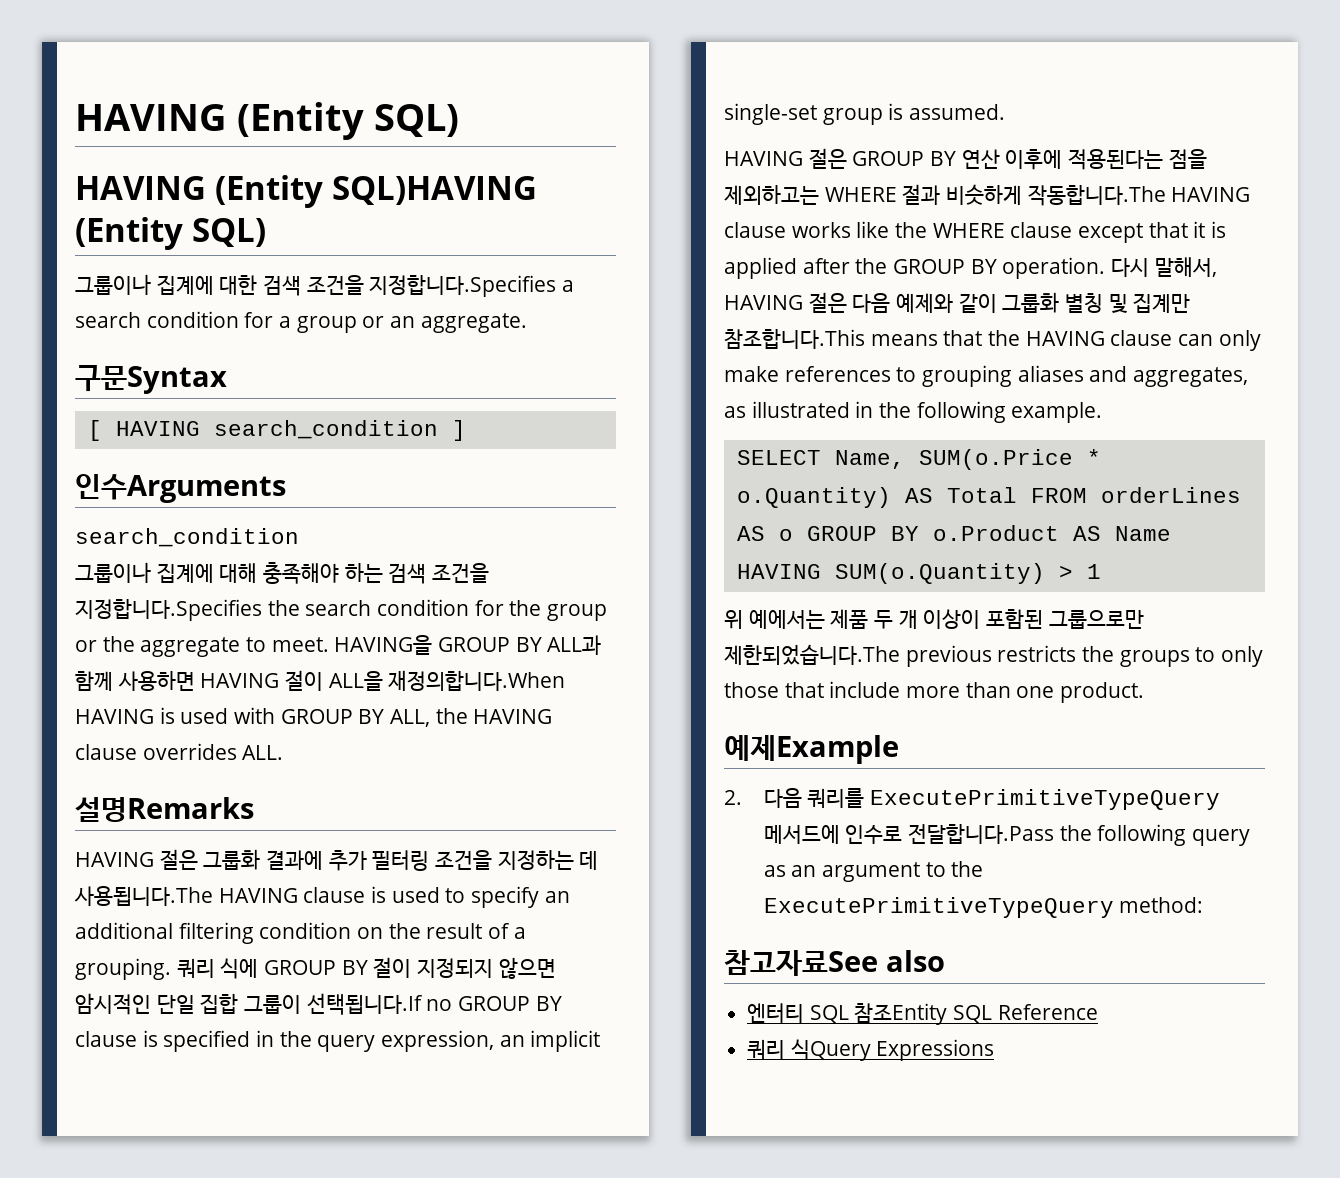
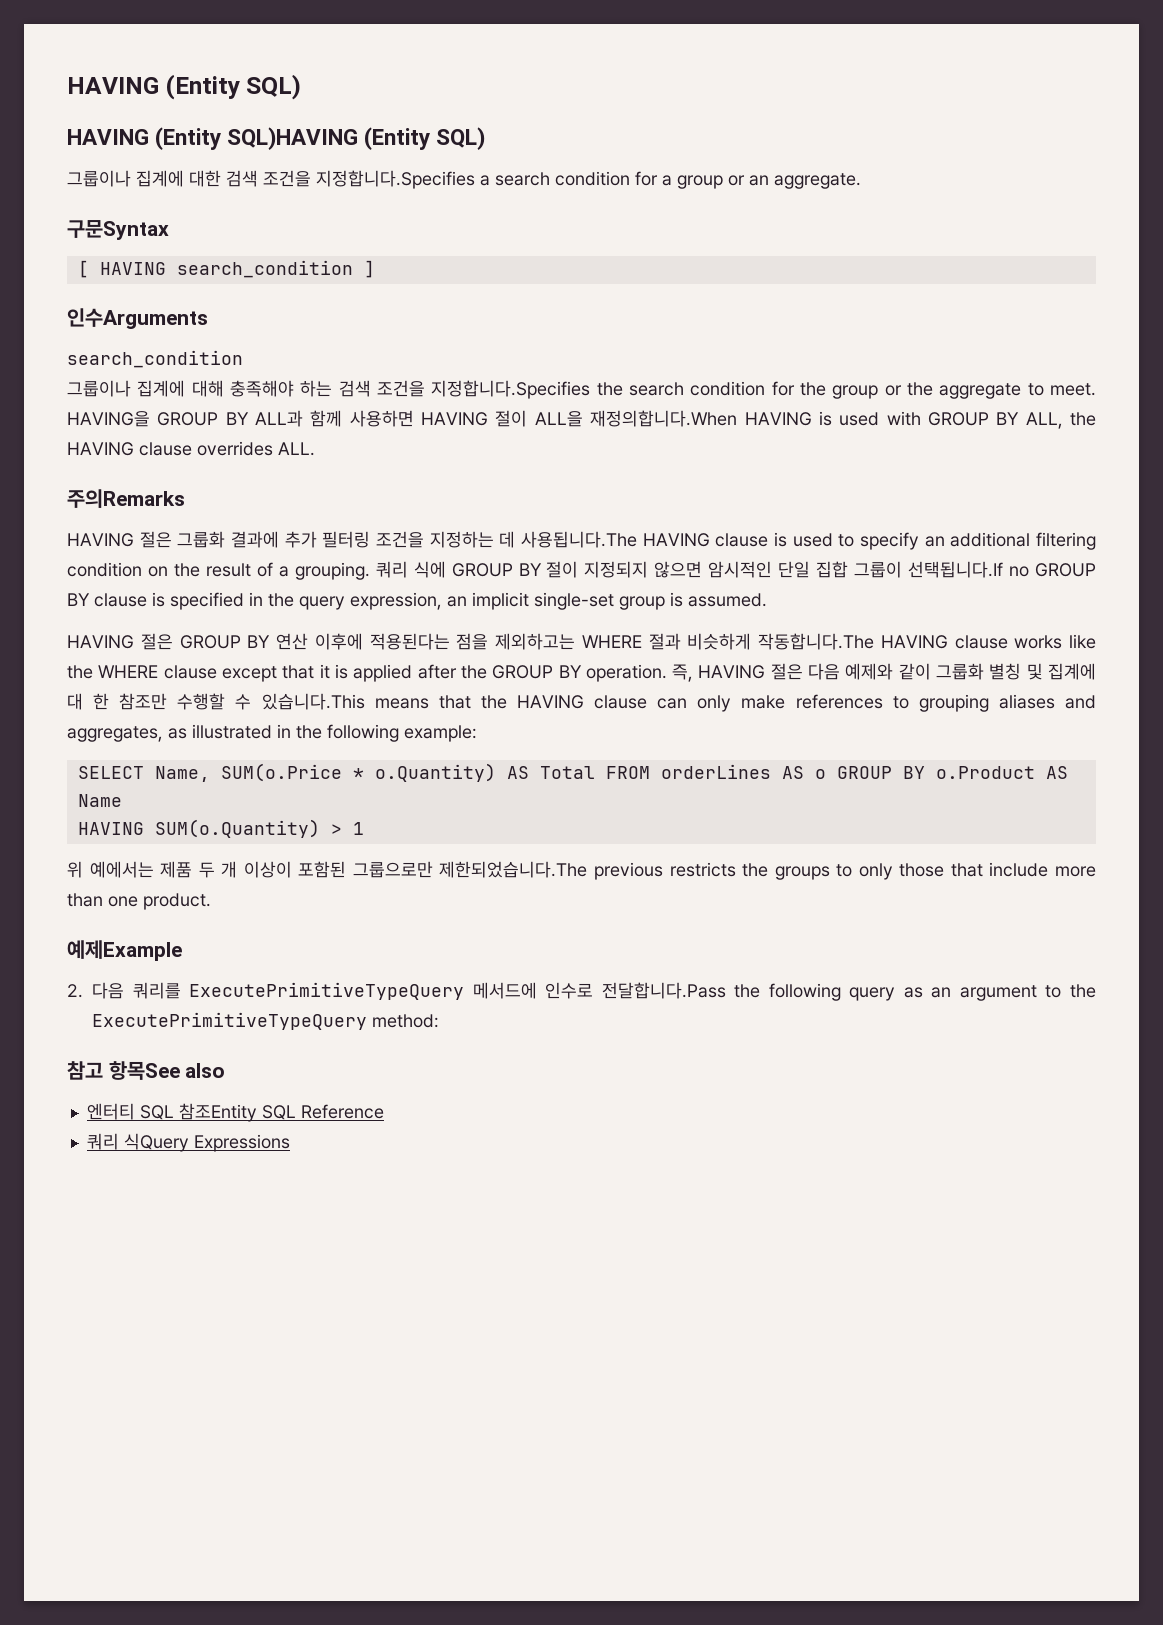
- 설명Remarks
+ 주의Remarks
- 다시 말해서, HAVING 절은 다음 예제와 같이 그룹화 별칭 및 집계만 참조합니다.This means that the HAVING clause can only make references to grouping aliases and aggregates, as illustrated in the following example.
+ 즉, HAVING 절은 다음 예제와 같이 그룹화 별칭 및 집계에 대 한 참조만 수행할 수 있습니다.This means that the HAVING clause can only make references to grouping aliases and aggregates, as illustrated in the following example:
- 참고자료See also
+ 참고 항목See also

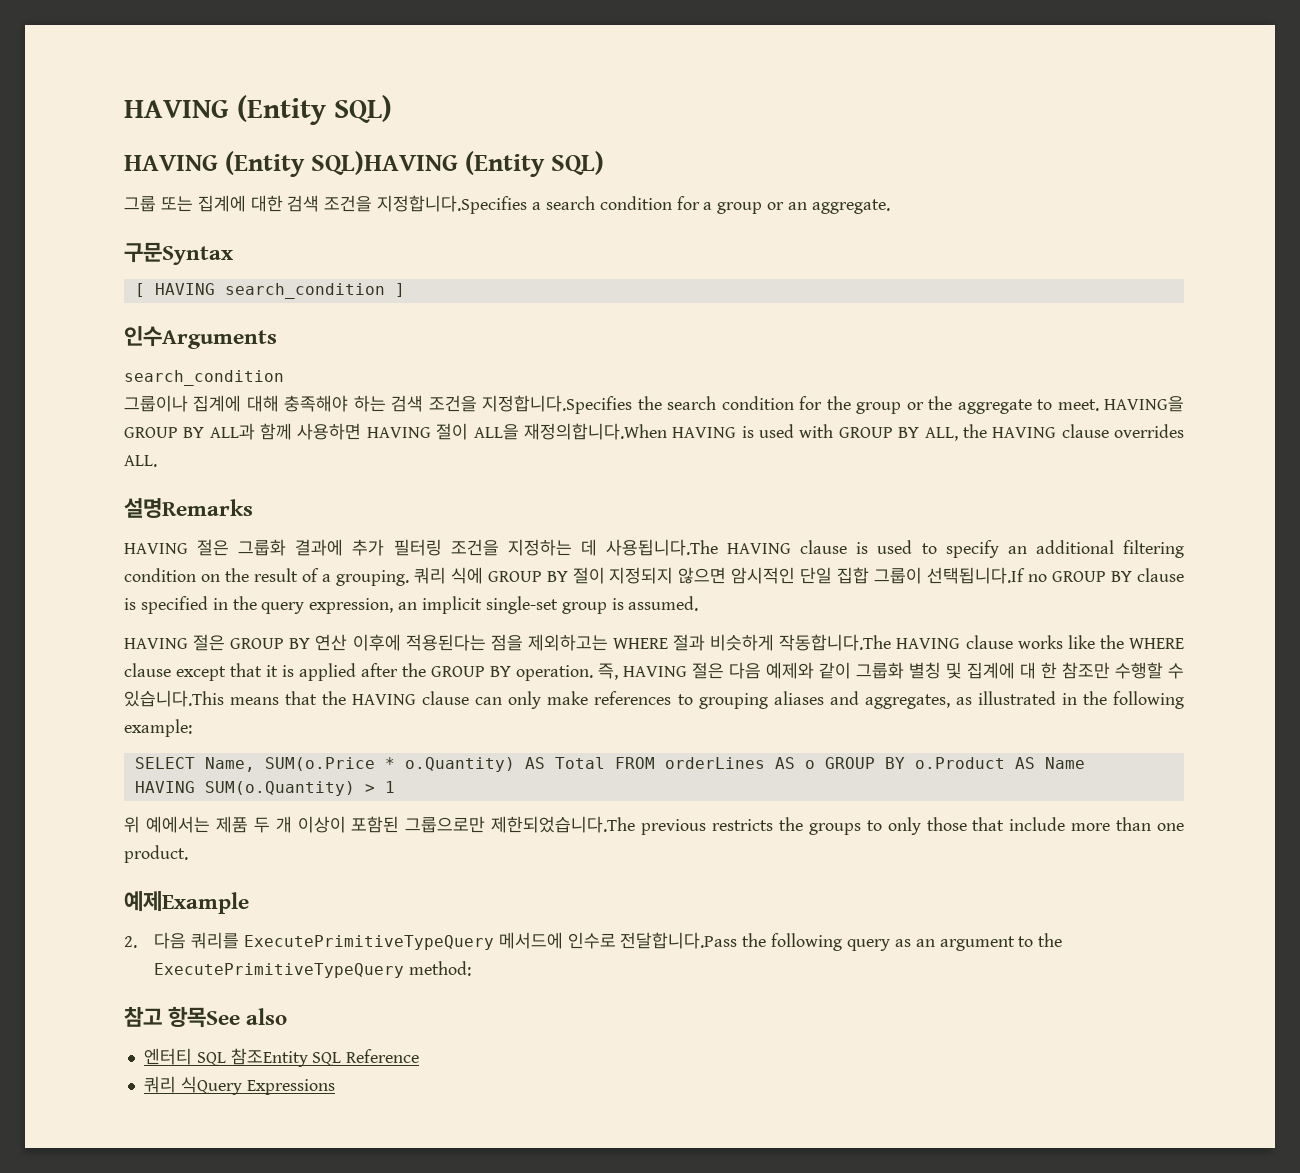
- 그룹이나 집계에 대한 검색 조건을 지정합니다.Specifies a search condition for a group or an aggregate.
+ 그룹 또는 집계에 대한 검색 조건을 지정합니다.Specifies a search condition for a group or an aggregate.
- 주의Remarks
+ 설명Remarks

